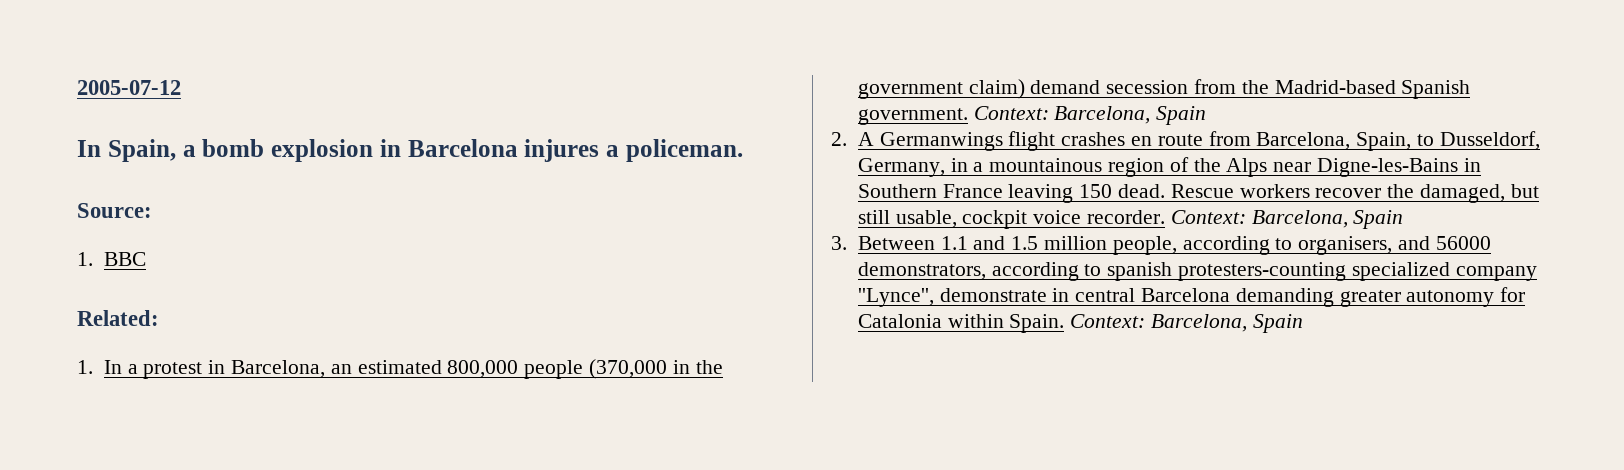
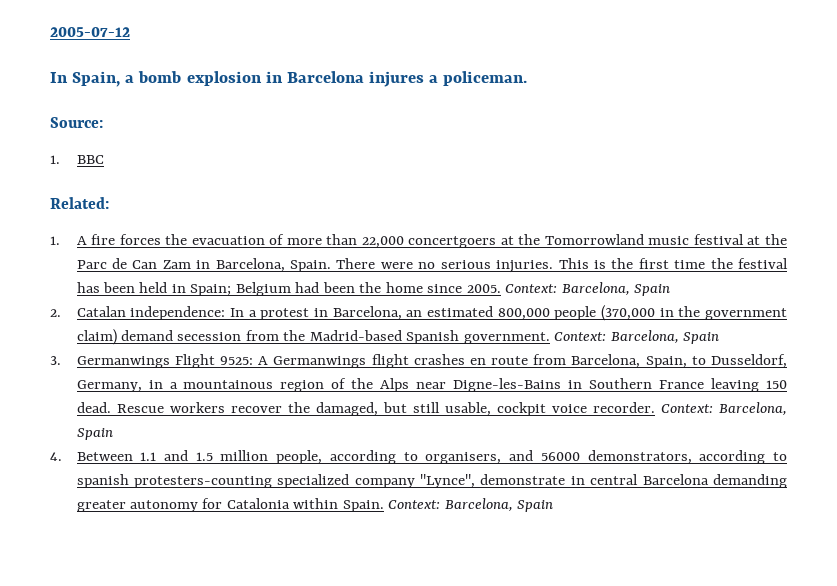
- 1. In a protest in Barcelona, an estimated 800,000 people (370,000 in the government claim) demand secession from the Madrid-based Spanish government.
+ 1. A fire forces the evacuation of more than 22,000 concertgoers at the Tomorrowland music festival at the Parc de Can Zam in Barcelona, Spain. There were no serious injuries. This is the first time the festival has been held in Spain; Belgium had been the home since 2005. Context: Barcelona, Spain
+ 2. Catalan independence: In a protest in Barcelona, an estimated 800,000 people (370,000 in the government claim) demand secession from the Madrid-based Spanish government.
- 2. A Germanwings flight crashes en route from Barcelona, Spain, to Dusseldorf, Germany, in a mountainous region of the Alps near Digne-les-Bains in Southern France leaving 150 dead.
+ 3. Germanwings Flight 9525: A Germanwings flight crashes en route from Barcelona, Spain, to Dusseldorf, Germany, in a mountainous region of the Alps near Digne-les-Bains in Southern France leaving 150 dead.
- 3. Between 1.1 and 1.5 million people, according to organisers, and 56000 demonstrators, according to spanish protesters-counting specialized company ''Lynce'', demonstrate in central Barcelona demanding greater autonomy for Catalonia within Spain.
+ 4. Between 1.1 and 1.5 million people, according to organisers, and 56000 demonstrators, according to spanish protesters-counting specialized company "Lynce", demonstrate in central Barcelona demanding greater autonomy for Catalonia within Spain.

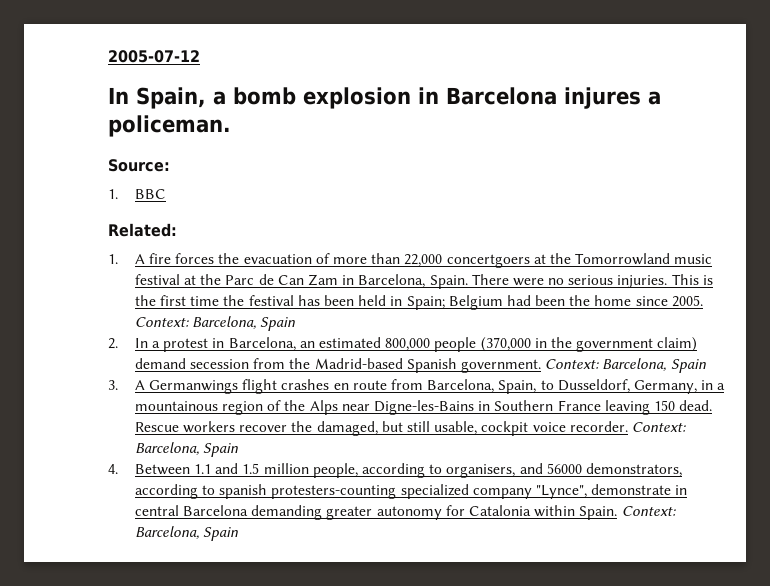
- 2. Catalan independence: In a protest in Barcelona, an estimated 800,000 people (370,000 in the government claim) demand secession from the Madrid-based Spanish government.
+ 2. In a protest in Barcelona, an estimated 800,000 people (370,000 in the government claim) demand secession from the Madrid-based Spanish government.
- 3. Germanwings Flight 9525: A Germanwings flight crashes en route from Barcelona, Spain, to Dusseldorf, Germany, in a mountainous region of the Alps near Digne-les-Bains in Southern France leaving 150 dead.
+ 3. A Germanwings flight crashes en route from Barcelona, Spain, to Dusseldorf, Germany, in a mountainous region of the Alps near Digne-les-Bains in Southern France leaving 150 dead.

